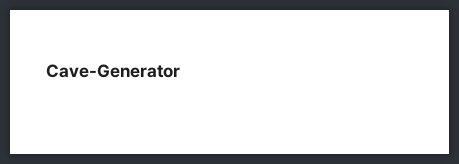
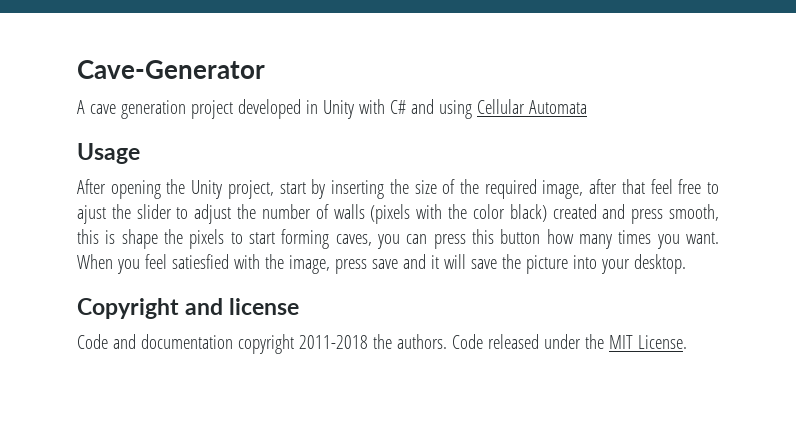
+ A cave generation project developed in Unity with C# and using Cellular Automata
+ Usage
+ After opening the Unity project, start by inserting the size of the required image, after that feel free to ajust the slider to adjust the number of walls (pixels with the color black) created and press smooth, this is shape the pixels to start forming caves, you can press this button how many times you want. When you feel satiesfied with the image, press save and it will save the picture into your desktop.
+ Copyright and license
+ Code and documentation copyright 2011-2018 the authors. Code released under the MIT License.

